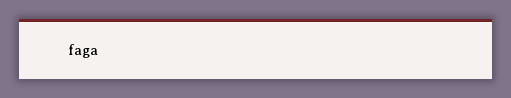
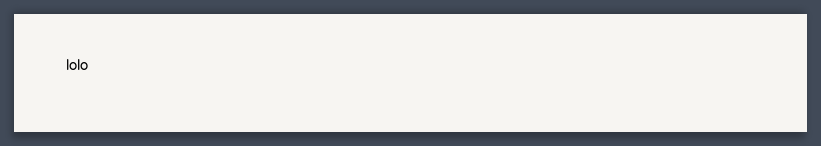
- faga
+ lolo

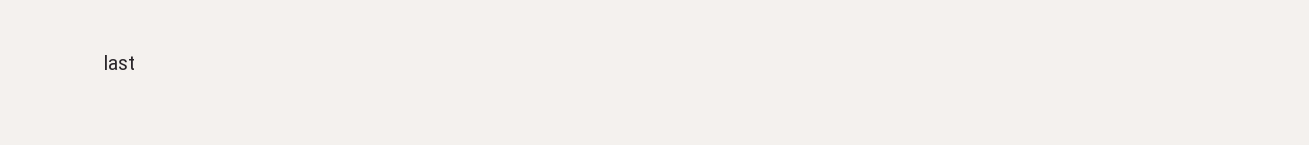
- lolo
+ last

